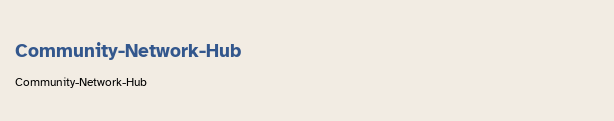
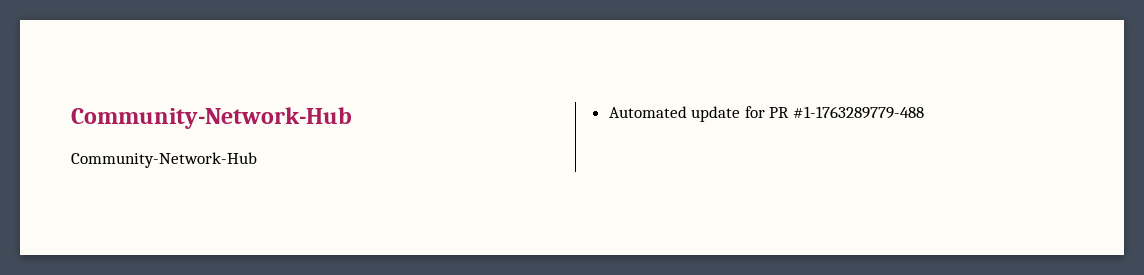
+ Automated update for PR #1-1763289779-488

